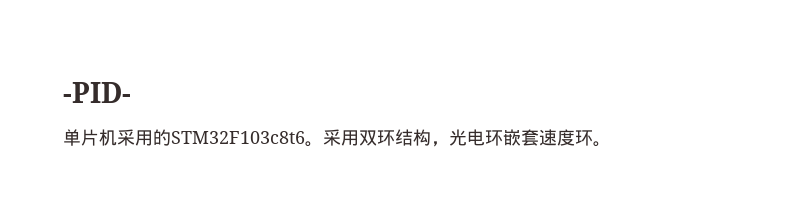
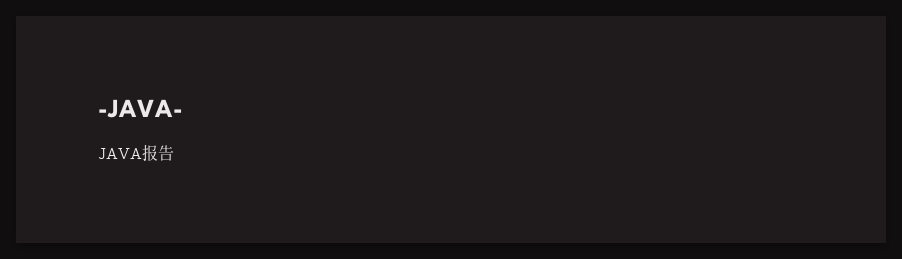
- -PID-
- 单片机采用的STM32F103c8t6。采用双环结构，光电环嵌套速度环。
+ -JAVA-
+ JAVA报告

